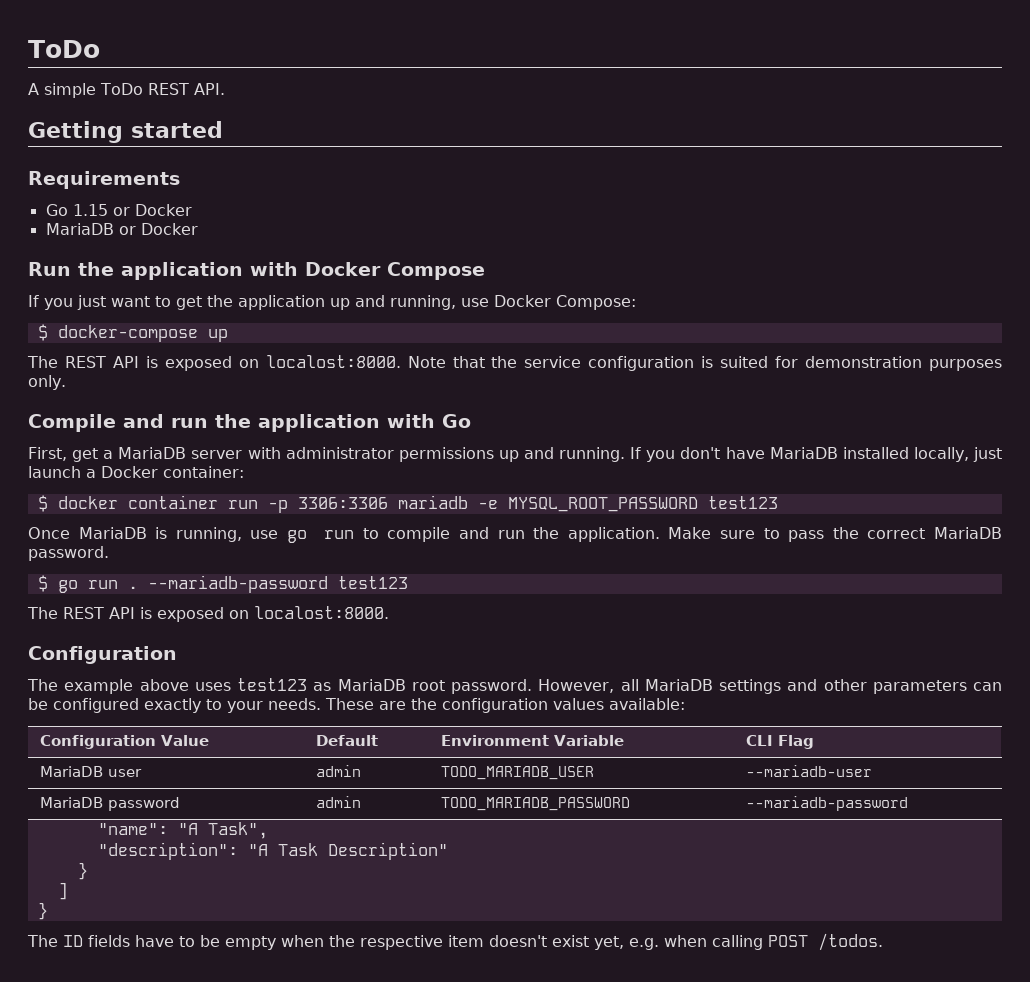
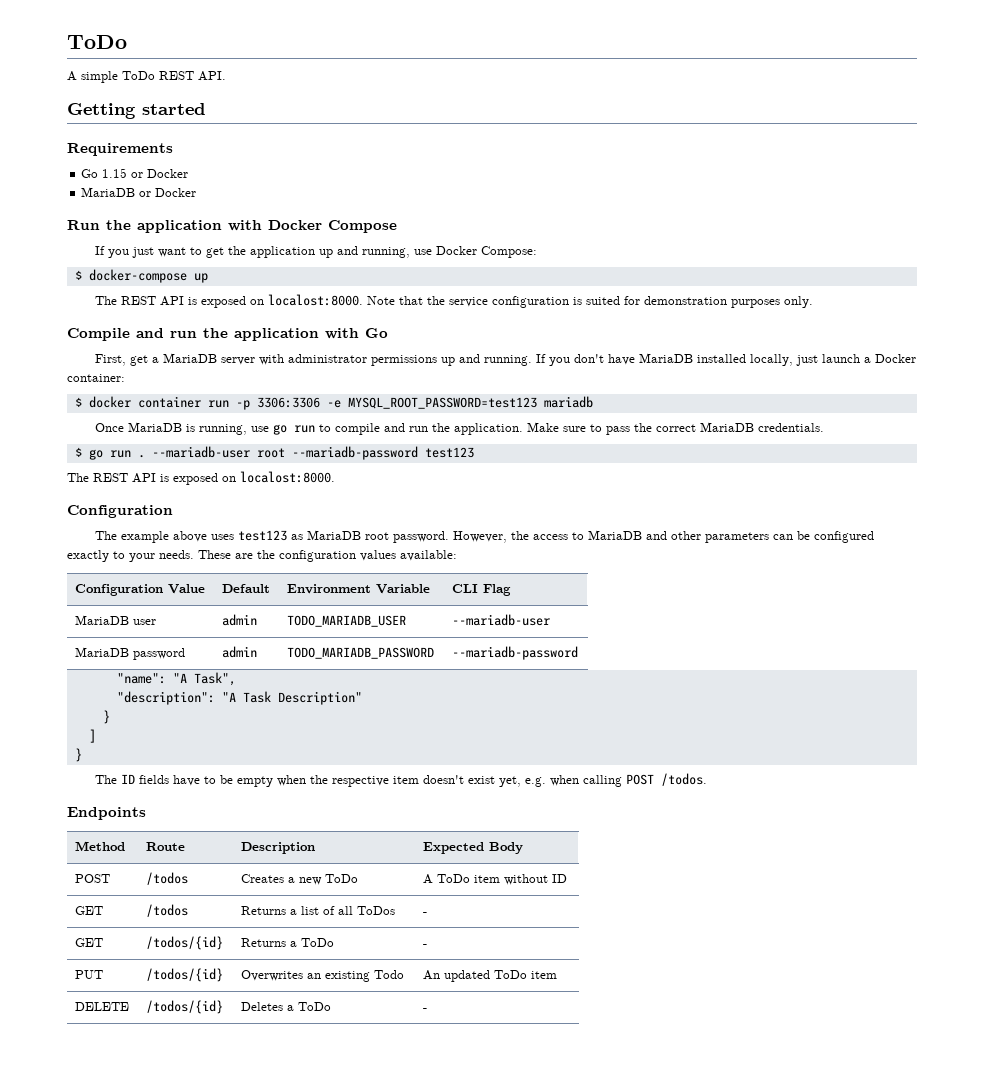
- $ docker container run -p 3306:3306 mariadb -e MYSQL_ROOT_PASSWORD test123
+ $ docker container run -p 3306:3306 -e MYSQL_ROOT_PASSWORD=test123 mariadb
- Make sure to pass the correct MariaDB password.
+ Make sure to pass the correct MariaDB credentials.
- --mariadb-password test123
+ --mariadb-user root --mariadb-password test123
- However, all MariaDB settings and other parameters can be configured exactly to your needs.
+ However, the access to MariaDB and other parameters can be configured exactly to your needs.
+ Endpoints
+ Method | Route | Description | Expected Body
+ POST | /todos | Creates a new ToDo | A ToDo item without ID
+ GET | /todos | Returns a list of all ToDos | -
+ GET | /todos/{id} | Returns a ToDo | -
+ PUT | /todos/{id} | Overwrites an existing Todo | An updated ToDo item
+ DELETE | /todos/{id} | Deletes a ToDo | -

